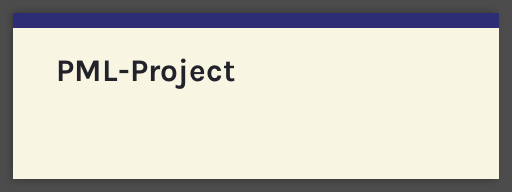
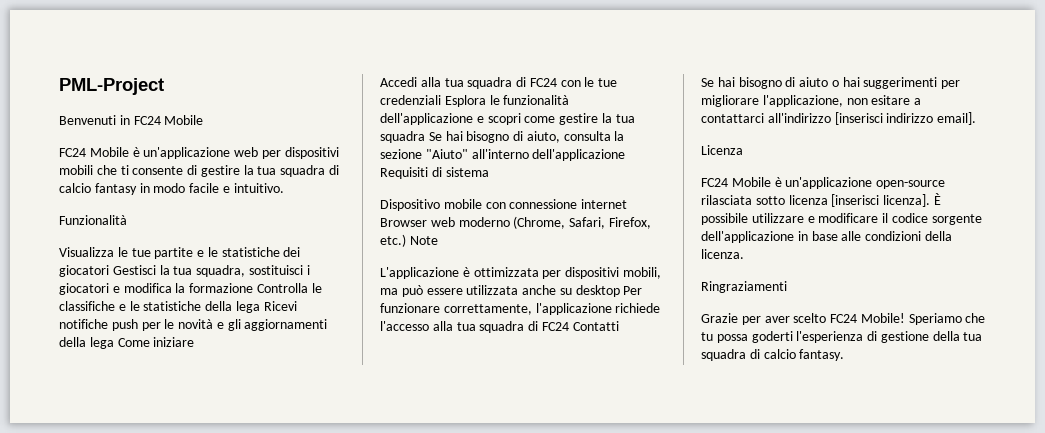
+ Benvenuti in FC24 Mobile
+ FC24 Mobile è un'applicazione web per dispositivi mobili che ti consente di gestire la tua squadra di calcio fantasy in modo facile e intuitivo.
+ Funzionalità
+ Visualizza le tue partite e le statistiche dei giocatori Gestisci la tua squadra, sostituisci i giocatori e modifica la formazione Controlla le classifiche e le statistiche della lega Ricevi notifiche push per le novità e gli aggiornamenti della lega Come iniziare
+ Accedi alla tua squadra di FC24 con le tue credenziali Esplora le funzionalità dell'applicazione e scopri come gestire la tua squadra Se hai bisogno di aiuto, consulta la sezione "Aiuto" all'interno dell'applicazione Requisiti di sistema
+ Dispositivo mobile con connessione internet Browser web moderno (Chrome, Safari, Firefox, etc.) Note
+ L'applicazione è ottimizzata per dispositivi mobili, ma può essere utilizzata anche su desktop Per funzionare correttamente, l'applicazione richiede l'accesso alla tua squadra di FC24 Contatti
+ Se hai bisogno di aiuto o hai suggerimenti per migliorare l'applicazione, non esitare a contattarci all'indirizzo [inserisci indirizzo email].
+ Licenza
+ FC24 Mobile è un'applicazione open-source rilasciata sotto licenza [inserisci licenza]. È possibile utilizzare e modificare il codice sorgente dell'applicazione in base alle condizioni della licenza.
+ Ringraziamenti
+ Grazie per aver scelto FC24 Mobile! Speriamo che tu possa goderti l'esperienza di gestione della tua squadra di calcio fantasy.

